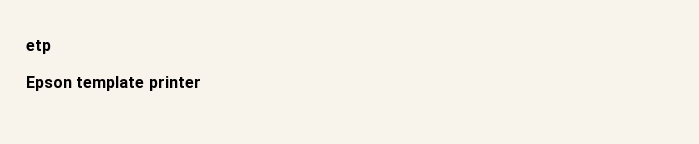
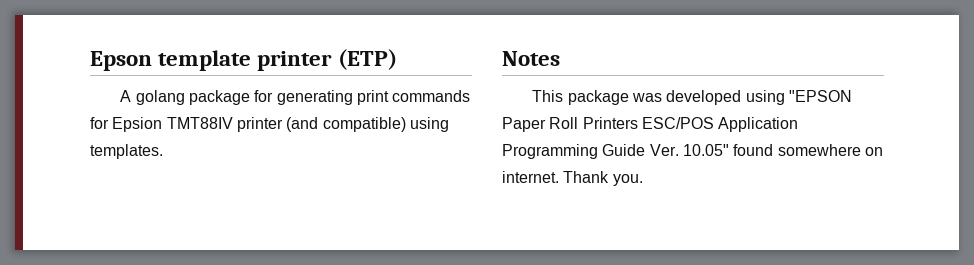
- etp
- Epson template printer
+ Epson template printer (ETP)
+ A golang package for generating print commands for Epsion TMT88IV printer (and compatible) using templates.
+ Notes
+ This package was developed using "EPSON Paper Roll Printers ESC/POS Application Programming Guide Ver. 10.05" found somewhere on internet. Thank you.

